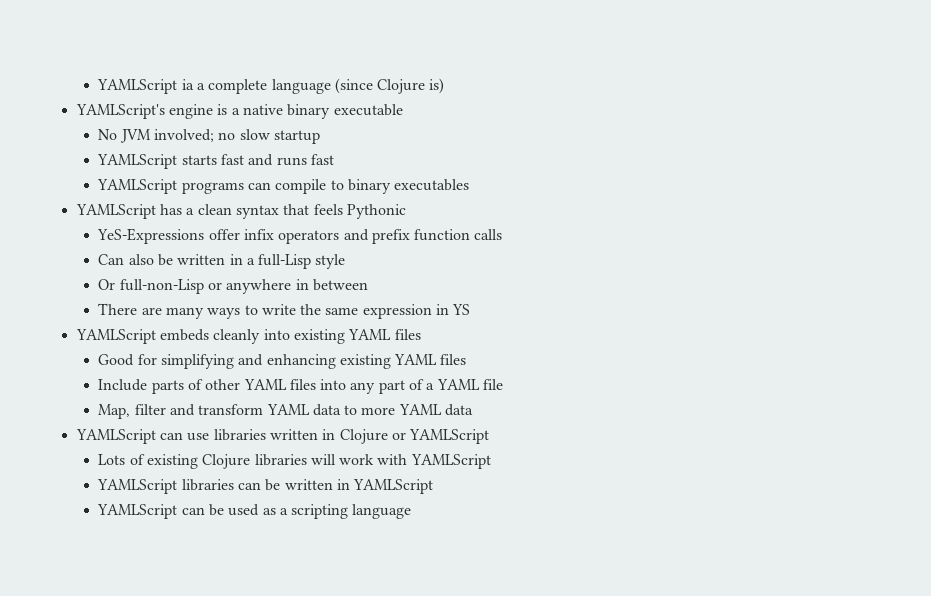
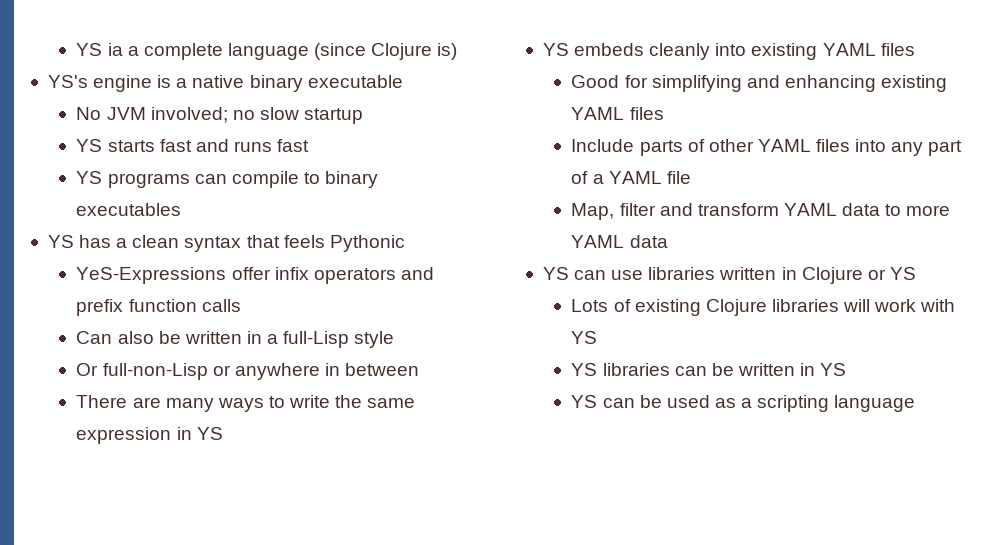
- YAMLScript ia a complete language (since Clojure is)
+ YS ia a complete language (since Clojure is)
- YAMLScript's engine is a native binary executable
+ YS's engine is a native binary executable
- YAMLScript starts fast and runs fast
+ YS starts fast and runs fast
- YAMLScript programs can compile to binary executables
+ YS programs can compile to binary executables
- YAMLScript has a clean syntax that feels Pythonic
+ YS has a clean syntax that feels Pythonic
- YAMLScript embeds cleanly into existing YAML files
+ YS embeds cleanly into existing YAML files
- YAMLScript can use libraries written in Clojure or YAMLScript
+ YS can use libraries written in Clojure or YS
- Lots of existing Clojure libraries will work with YAMLScript
- YAMLScript libraries can be written in YAMLScript
- YAMLScript can be used as a scripting language
+ Lots of existing Clojure libraries will work with YS
+ YS libraries can be written in YS
+ YS can be used as a scripting language

